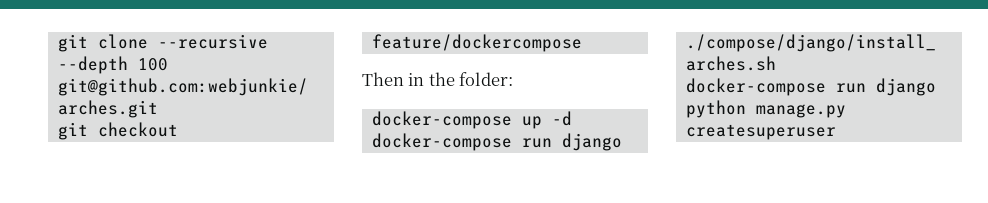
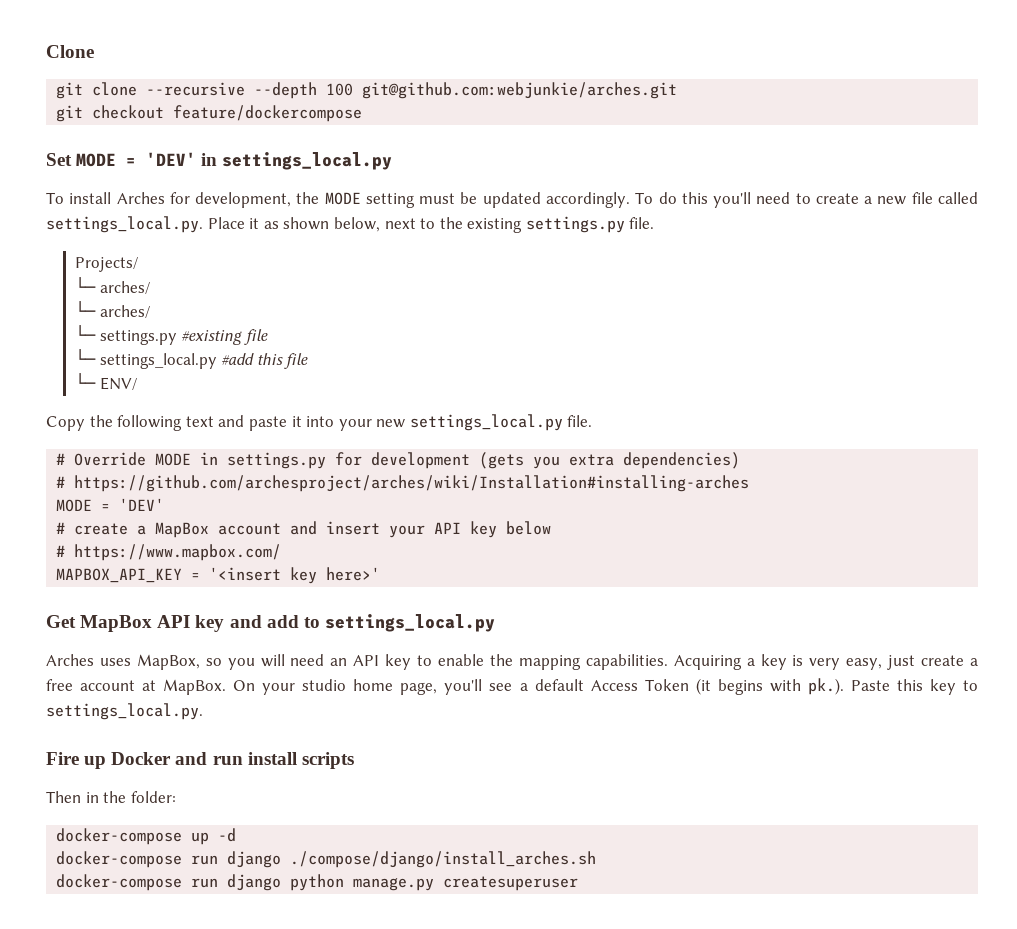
+ Clone
+ Set MODE = 'DEV' in settings_local.py
+ To install Arches for development, the MODE setting must be updated accordingly. To do this you'll need to create a new file called settings_local.py. Place it as shown below, next to the existing settings.py file.
+ Projects/
+ └─ arches/
+ └─ arches/
+ └─ settings.py #existing file
+ └─ settings_local.py #add this file
+ └─ ENV/
+ Copy the following text and paste it into your new settings_local.py file.
+ # Override MODE in settings.py for development (gets you extra dependencies)
+ # https://github.com/archesproject/arches/wiki/Installation#installing-arches
+ MODE = 'DEV'
+ # create a MapBox account and insert your API key below
+ # https://www.mapbox.com/
+ MAPBOX_API_KEY = '<insert key here>'
+ Get MapBox API key and add to settings_local.py
+ Arches uses MapBox, so you will need an API key to enable the mapping capabilities. Acquiring a key is very easy, just create a free account at MapBox. On your studio home page, you'll see a default Access Token (it begins with pk.). Paste this key to settings_local.py.
+ Fire up Docker and run install scripts

